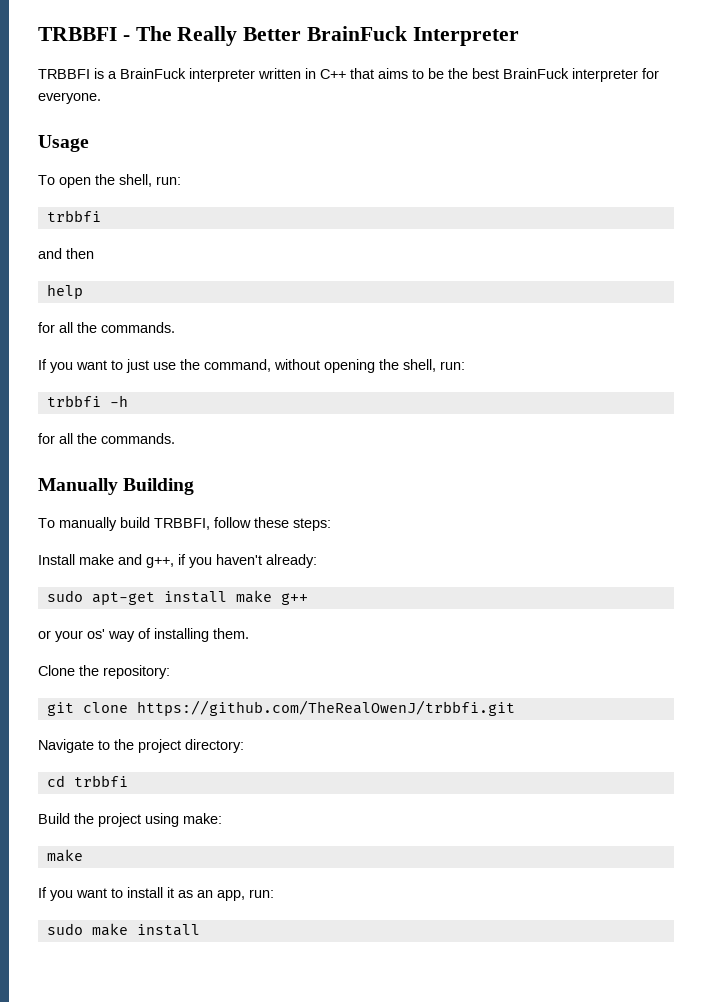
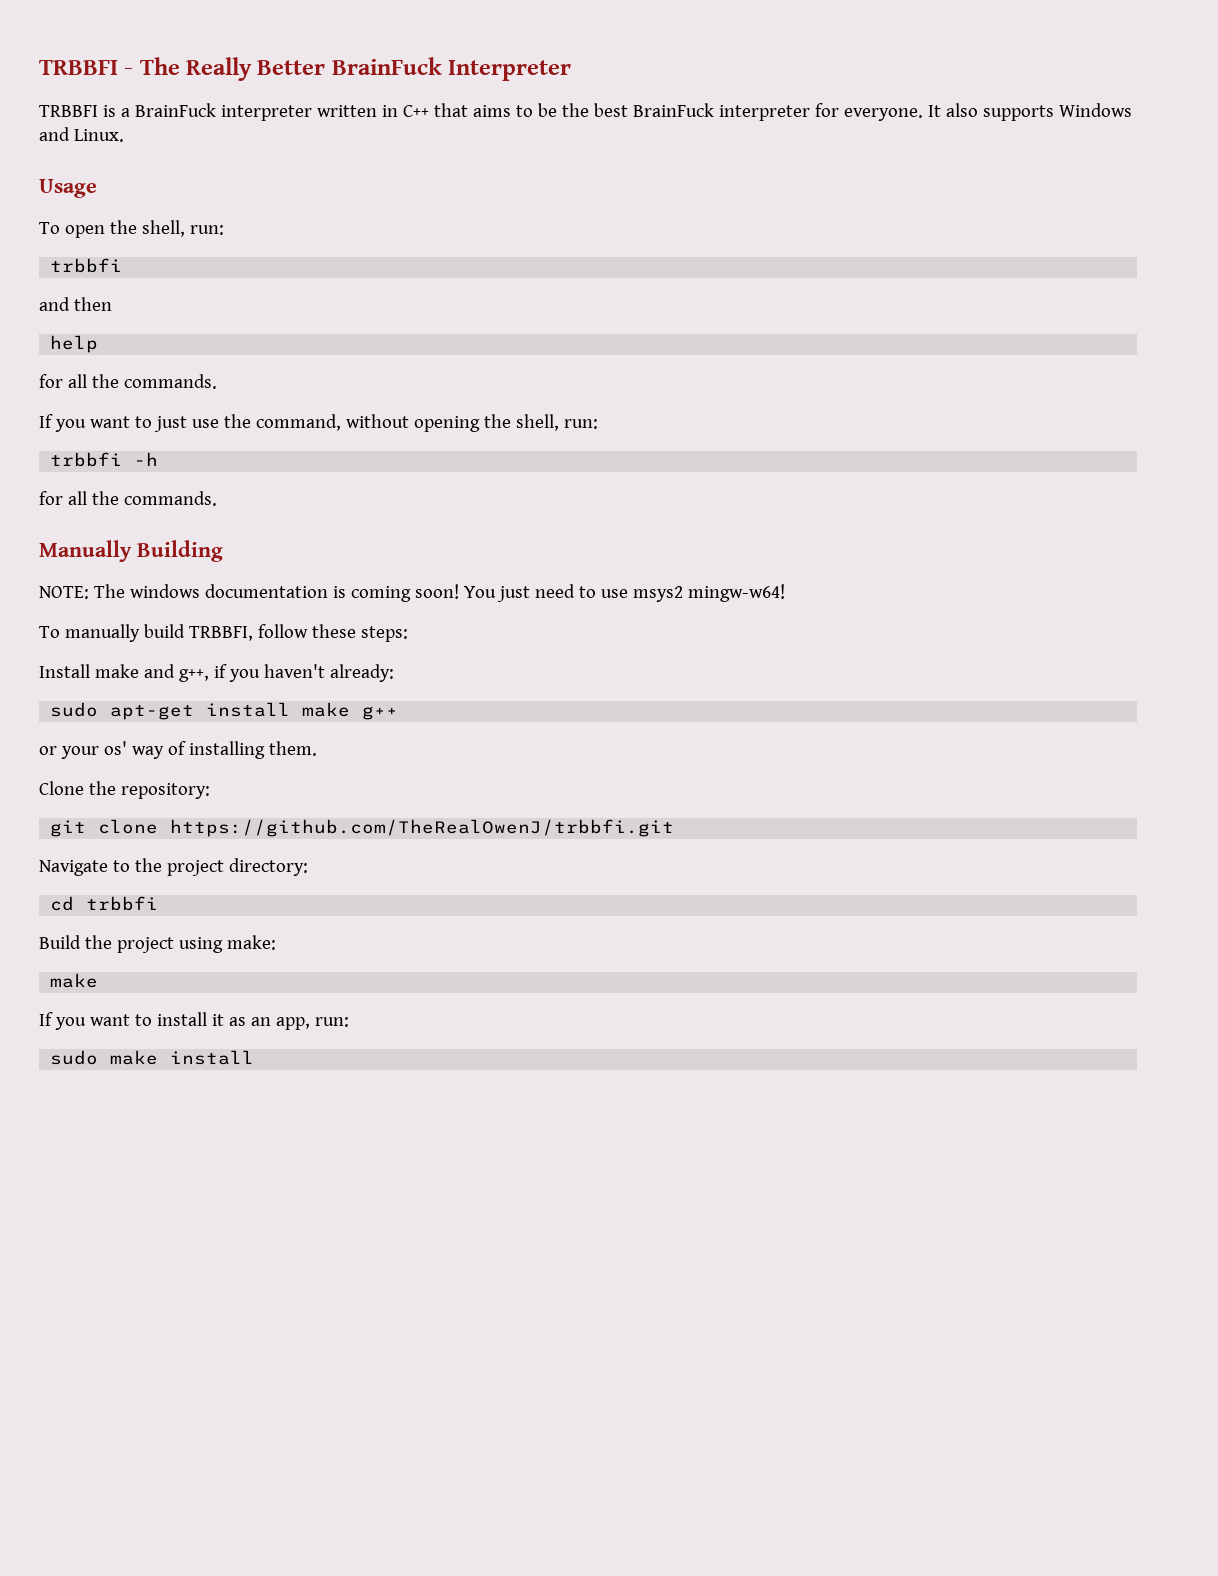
+ It also supports Windows and Linux.
+ NOTE: The windows documentation is coming soon! You just need to use msys2 mingw-w64!

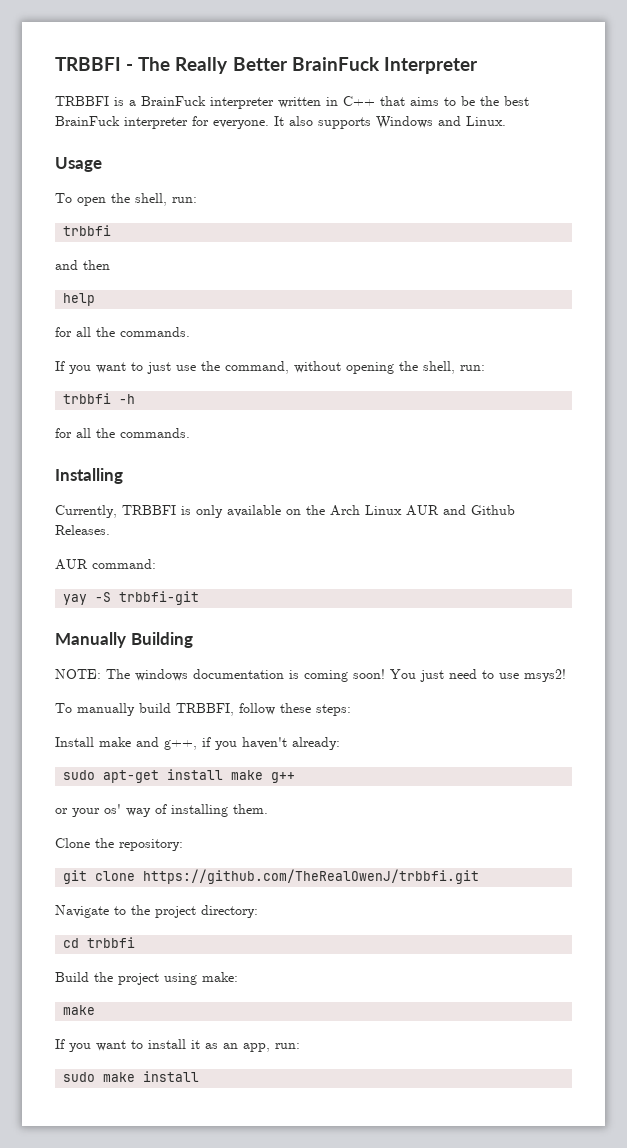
+ Installing
+ Currently, TRBBFI is only available on the Arch Linux AUR and Github Releases.
+ AUR command:
+ yay -S trbbfi-git
- You just need to use msys2 mingw-w64!
+ You just need to use msys2!

